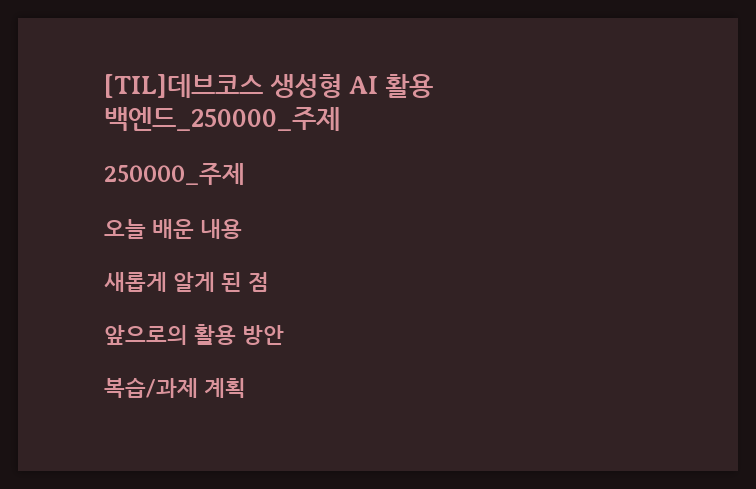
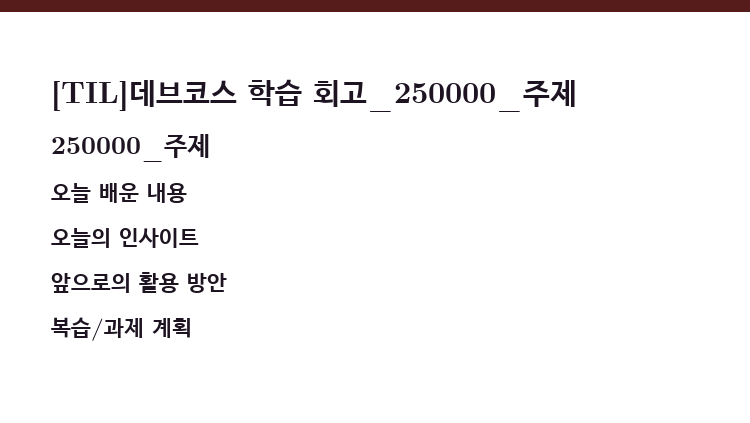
- [TIL]데브코스 생성형 AI 활용 백엔드_250000_주제
+ [TIL]데브코스 학습 회고_250000_주제
- 새롭게 알게 된 점
+ 오늘의 인사이트

